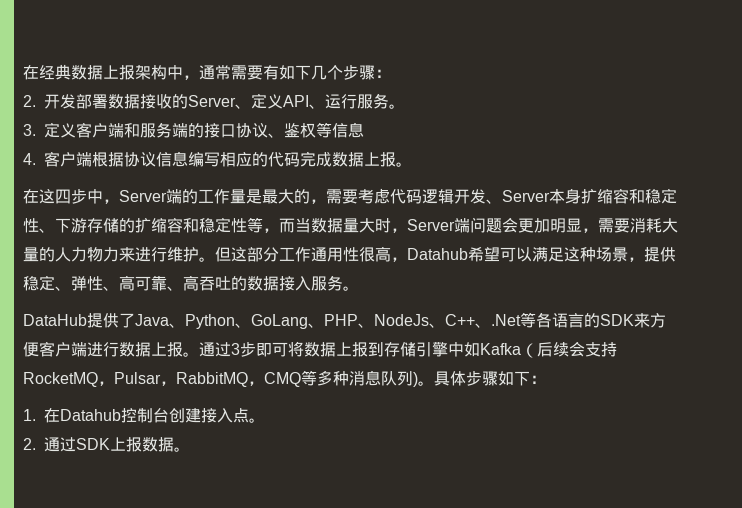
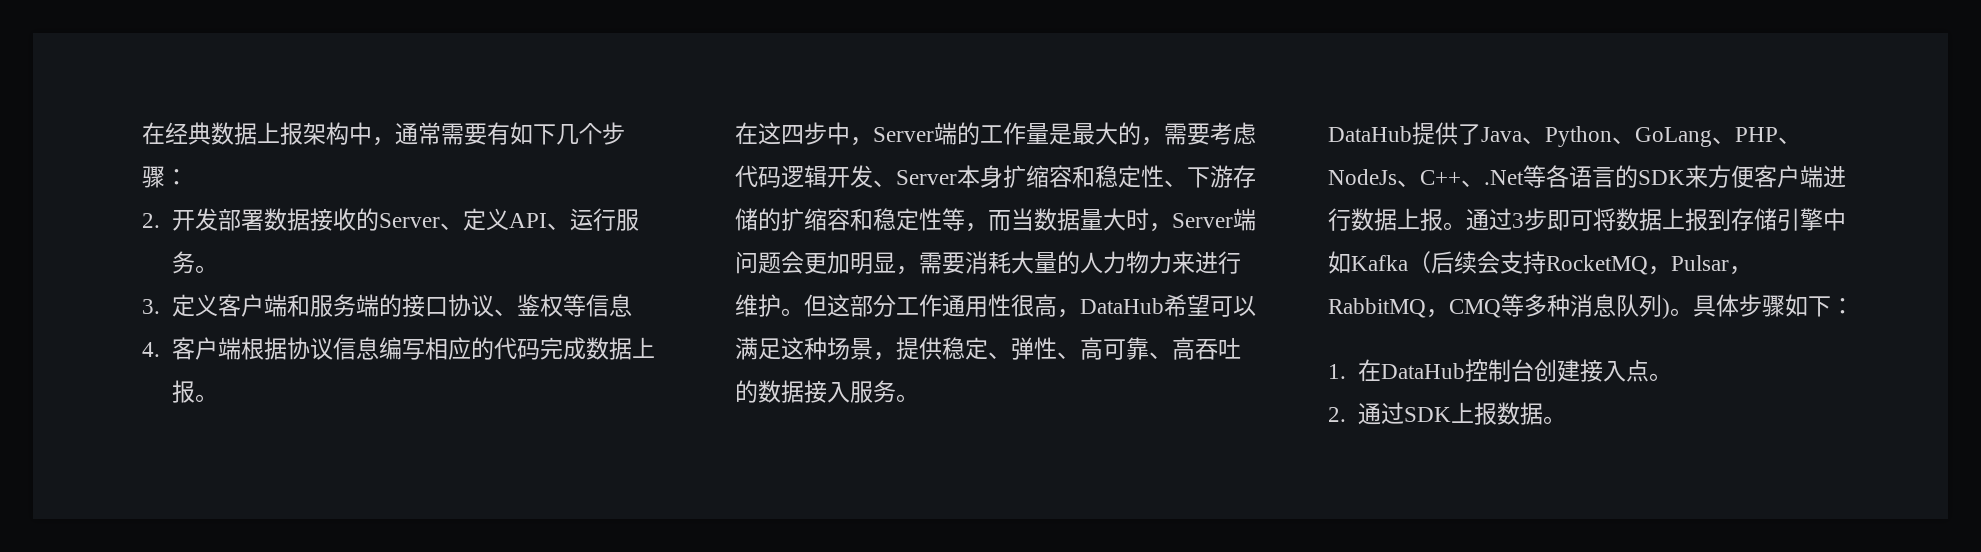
- 但这部分工作通用性很高，Datahub希望可以满足这种场景，提供稳定、弹性、高可靠、高吞吐的数据接入服务。
+ 但这部分工作通用性很高，DataHub希望可以满足这种场景，提供稳定、弹性、高可靠、高吞吐的数据接入服务。
- 1.在Datahub控制台创建接入点。
+ 1.在DataHub控制台创建接入点。

